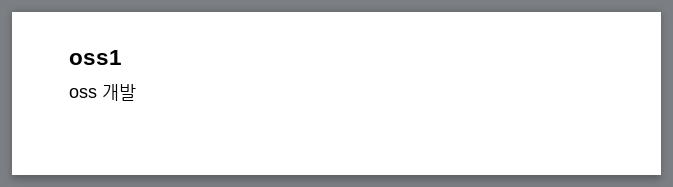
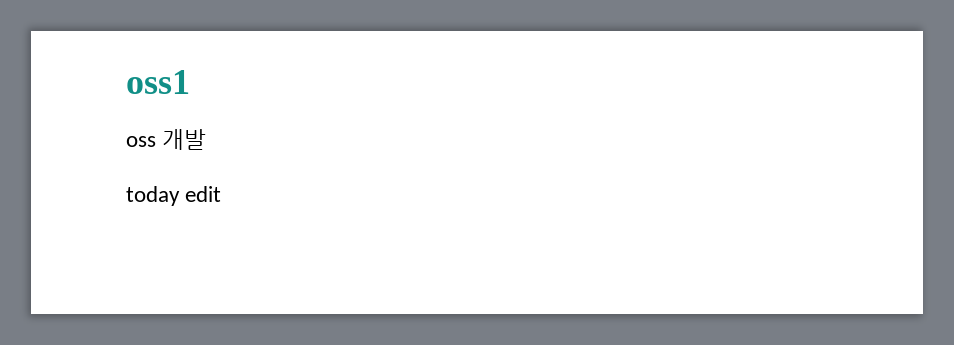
+ today edit

